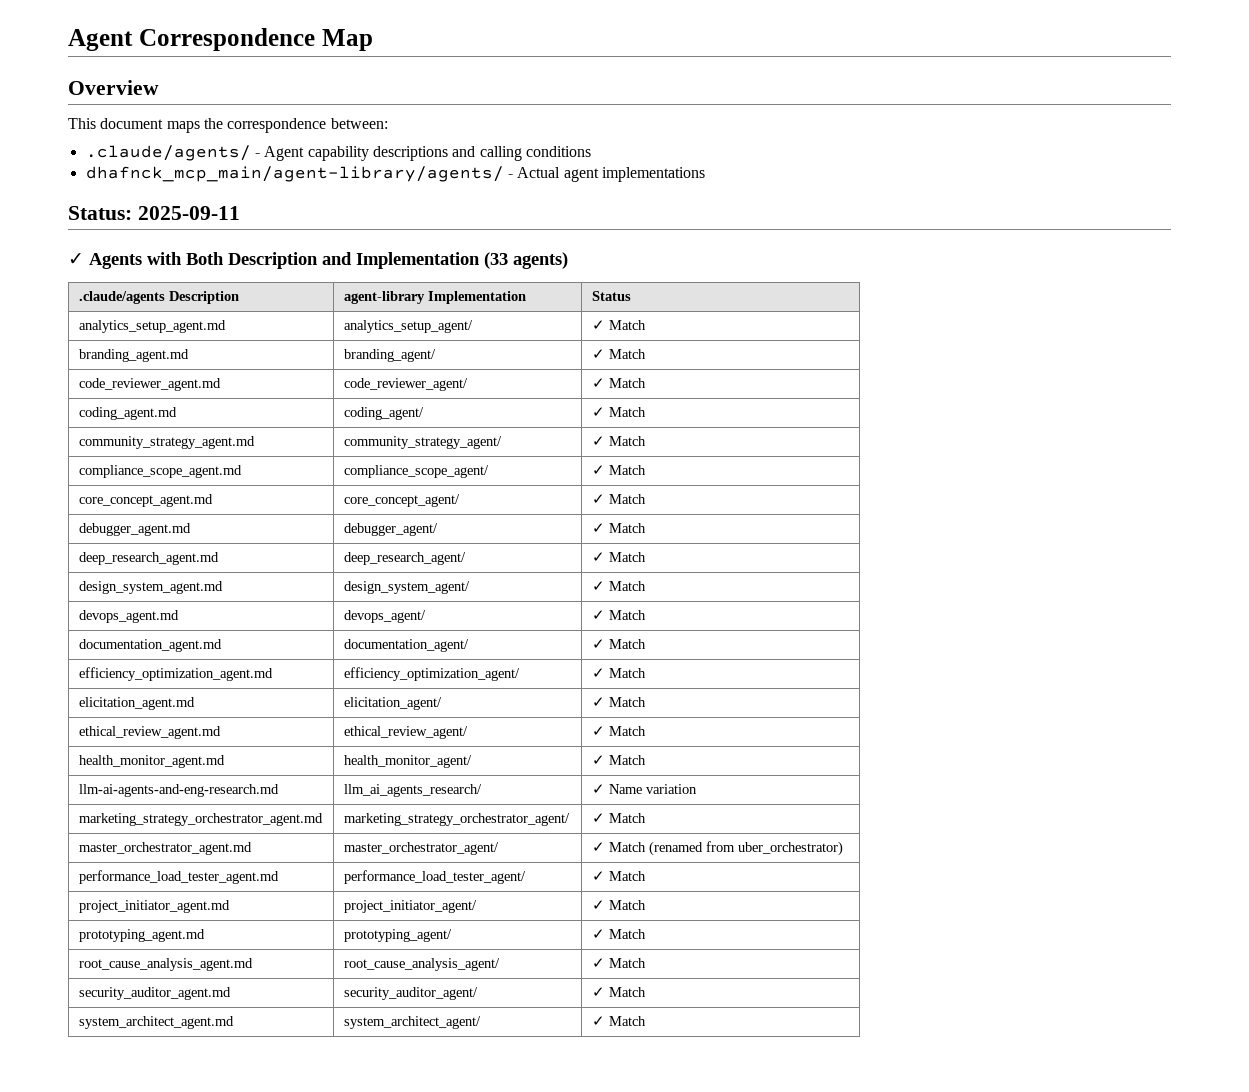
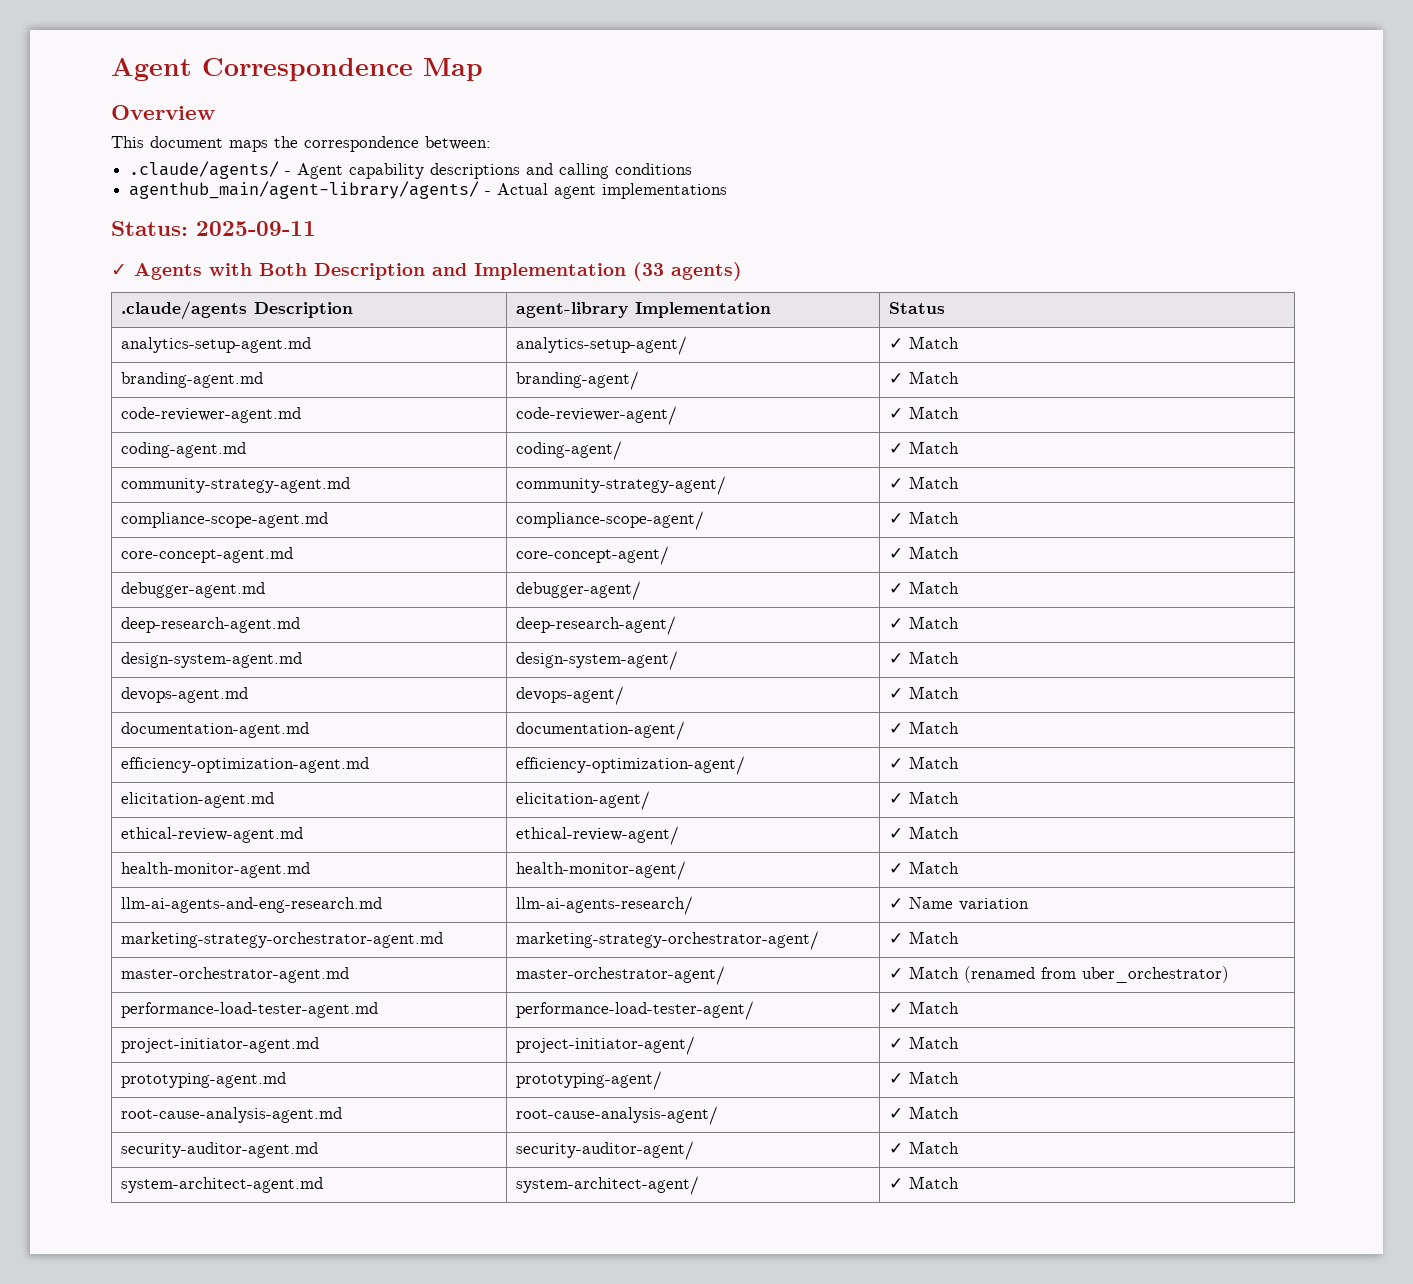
- dhafnck_mcp_main/agent-library/agents/ - Actual agent implementations
+ agenthub_main/agent-library/agents/ - Actual agent implementations
- analytics_setup_agent.md | analytics_setup_agent/ | ✓ Match
- branding_agent.md | branding_agent/ | ✓ Match
- code_reviewer_agent.md | code_reviewer_agent/ | ✓ Match
- coding_agent.md | coding_agent/ | ✓ Match
- community_strategy_agent.md | community_strategy_agent/ | ✓ Match
- compliance_scope_agent.md | compliance_scope_agent/ | ✓ Match
- core_concept_agent.md | core_concept_agent/ | ✓ Match
- debugger_agent.md | debugger_agent/ | ✓ Match
- deep_research_agent.md | deep_research_agent/ | ✓ Match
- design_system_agent.md | design_system_agent/ | ✓ Match
- devops_agent.md | devops_agent/ | ✓ Match
- documentation_agent.md | documentation_agent/ | ✓ Match
- efficiency_optimization_agent.md | efficiency_optimization_agent/ | ✓ Match
- elicitation_agent.md | elicitation_agent/ | ✓ Match
- ethical_review_agent.md | ethical_review_agent/ | ✓ Match
- health_monitor_agent.md | health_monitor_agent/ | ✓ Match
+ analytics-setup-agent.md | analytics-setup-agent/ | ✓ Match
+ branding-agent.md | branding-agent/ | ✓ Match
+ code-reviewer-agent.md | code-reviewer-agent/ | ✓ Match
+ coding-agent.md | coding-agent/ | ✓ Match
+ community-strategy-agent.md | community-strategy-agent/ | ✓ Match
+ compliance-scope-agent.md | compliance-scope-agent/ | ✓ Match
+ core-concept-agent.md | core-concept-agent/ | ✓ Match
+ debugger-agent.md | debugger-agent/ | ✓ Match
+ deep-research-agent.md | deep-research-agent/ | ✓ Match
+ design-system-agent.md | design-system-agent/ | ✓ Match
+ devops-agent.md | devops-agent/ | ✓ Match
+ documentation-agent.md | documentation-agent/ | ✓ Match
+ efficiency-optimization-agent.md | efficiency-optimization-agent/ | ✓ Match
+ elicitation-agent.md | elicitation-agent/ | ✓ Match
+ ethical-review-agent.md | ethical-review-agent/ | ✓ Match
+ health-monitor-agent.md | health-monitor-agent/ | ✓ Match
- llm-ai-agents-and-eng-research.md | llm_ai_agents_research/ | ✓ Name variation
+ llm-ai-agents-and-eng-research.md | llm-ai-agents-research/ | ✓ Name variation
- marketing_strategy_orchestrator_agent.md | marketing_strategy_orchestrator_agent/ | ✓ Match
- master_orchestrator_agent.md | master_orchestrator_agent/ | ✓ Match (renamed from uber_orchestrator)
+ marketing-strategy-orchestrator-agent.md | marketing-strategy-orchestrator-agent/ | ✓ Match
+ master-orchestrator-agent.md | master-orchestrator-agent/ | ✓ Match (renamed from uber_orchestrator)
- performance_load_tester_agent.md | performance_load_tester_agent/ | ✓ Match
- project_initiator_agent.md | project_initiator_agent/ | ✓ Match
- prototyping_agent.md | prototyping_agent/ | ✓ Match
- root_cause_analysis_agent.md | root_cause_analysis_agent/ | ✓ Match
- security_auditor_agent.md | security_auditor_agent/ | ✓ Match
- system_architect_agent.md | system_architect_agent/ | ✓ Match
+ performance-load-tester-agent.md | performance-load-tester-agent/ | ✓ Match
+ project-initiator-agent.md | project-initiator-agent/ | ✓ Match
+ prototyping-agent.md | prototyping-agent/ | ✓ Match
+ root-cause-analysis-agent.md | root-cause-analysis-agent/ | ✓ Match
+ security-auditor-agent.md | security-auditor-agent/ | ✓ Match
+ system-architect-agent.md | system-architect-agent/ | ✓ Match

